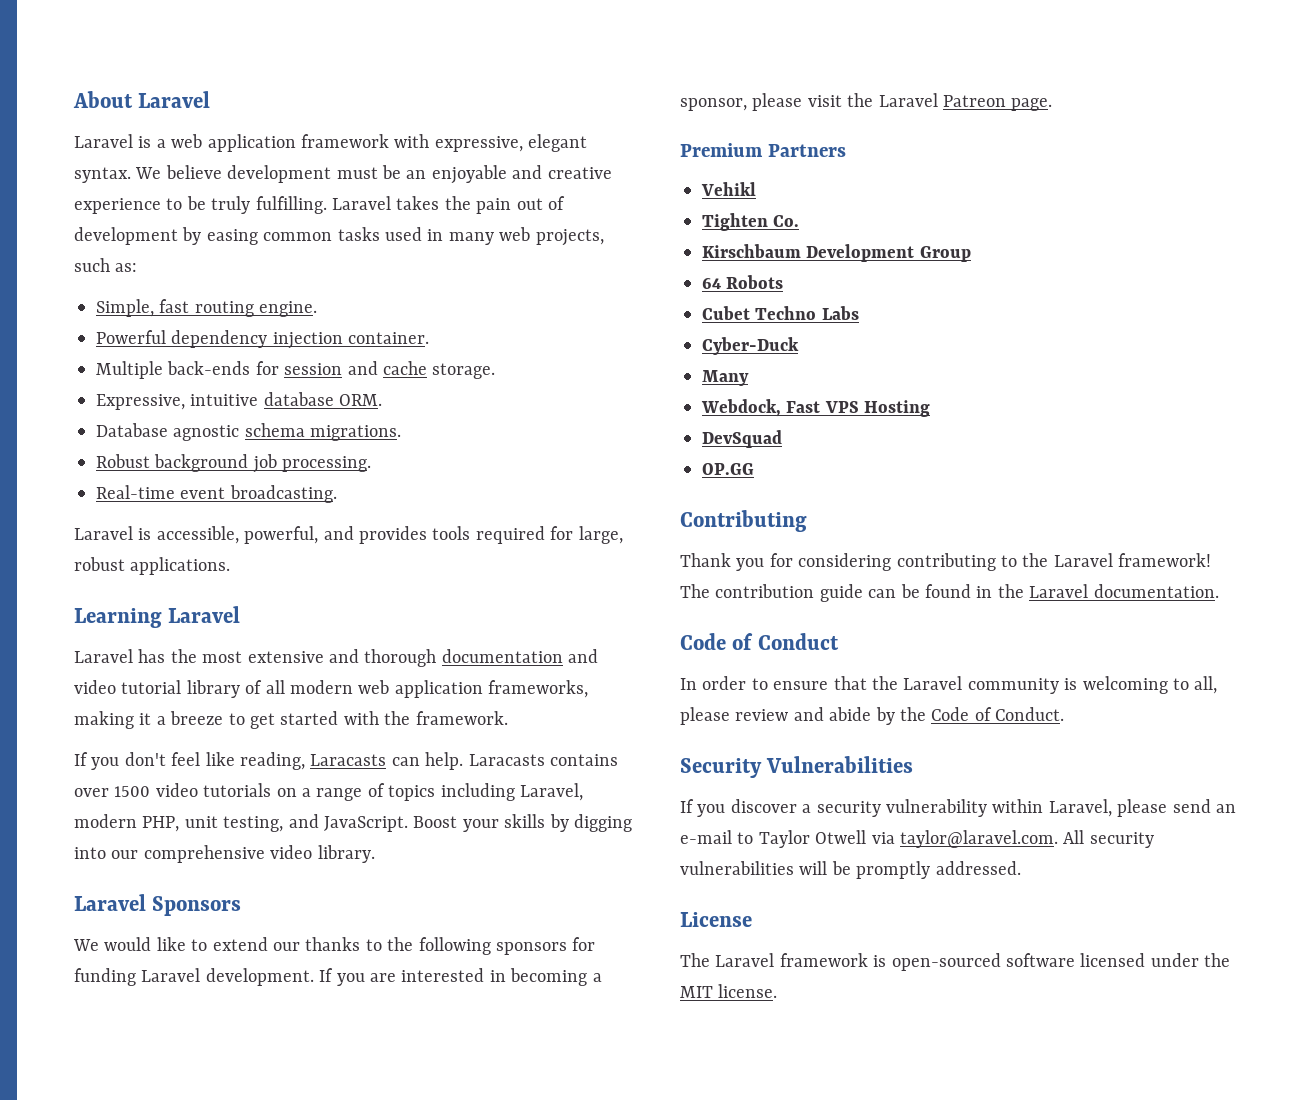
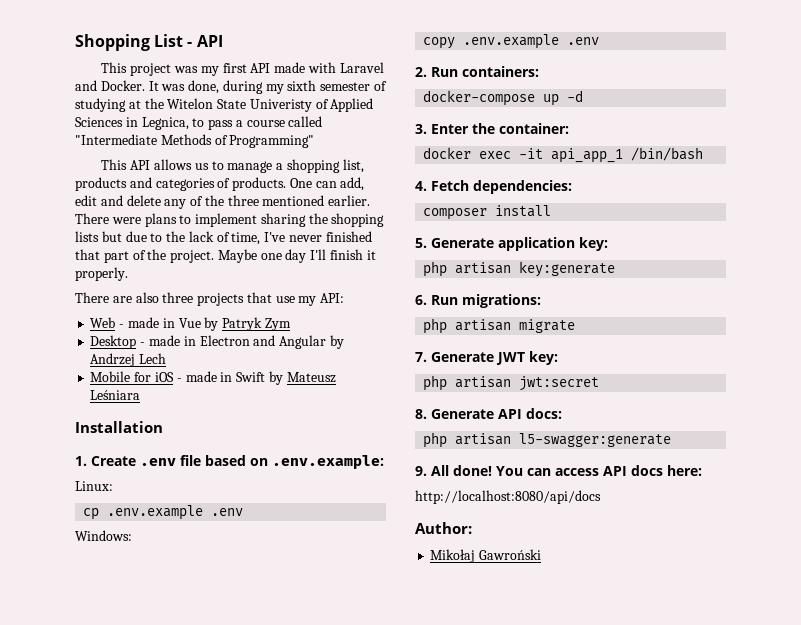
- About Laravel
- Laravel is a web application framework with expressive, elegant syntax. We believe development must be an enjoyable and creative experience to be truly fulfilling. Laravel takes the pain out of development by easing common tasks used in many web projects, such as:
- Simple, fast routing engine.
- Powerful dependency injection container.
- Multiple back-ends for session and cache storage.
- Expressive, intuitive database ORM.
- Database agnostic schema migrations.
- Robust background job processing.
- Real-time event broadcasting.
- Laravel is accessible, powerful, and provides tools required for large, robust applications.
- Learning Laravel
- Laravel has the most extensive and thorough documentation and video tutorial library of all modern web application frameworks, making it a breeze to get started with the framework.
- If you don't feel like reading, Laracasts can help. Laracasts contains over 1500 video tutorials on a range of topics including Laravel, modern PHP, unit testing, and JavaScript. Boost your skills by digging into our comprehensive video library.
- Laravel Sponsors
- We would like to extend our thanks to the following sponsors for funding Laravel development. If you are interested in becoming a sponsor, please visit the Laravel Patreon page.
- Premium Partners
- Vehikl
- Tighten Co.
- Kirschbaum Development Group
- 64 Robots
- Cubet Techno Labs
- Cyber-Duck
- Many
- Webdock, Fast VPS Hosting
- DevSquad
- OP.GG
- Contributing
- Thank you for considering contributing to the Laravel framework! The contribution guide can be found in the Laravel documentation.
- Code of Conduct
- In order to ensure that the Laravel community is welcoming to all, please review and abide by the Code of Conduct.
- Security Vulnerabilities
- If you discover a security vulnerability within Laravel, please send an e-mail to Taylor Otwell via taylor@laravel.com. All security vulnerabilities will be promptly addressed.
- License
- The Laravel framework is open-sourced software licensed under the MIT license.
+ Shopping List - API
+ This project was my first API made with Laravel and Docker. It was done, during my sixth semester of studying at the Witelon State Univeristy of Applied Sciences in Legnica, to pass a course called "Intermediate Methods of Programming"
+ This API allows us to manage a shopping list, products and categories of products. One can add, edit and delete any of the three mentioned earlier. There were plans to implement sharing the shopping lists but due to the lack of time, I've never finished that part of the project. Maybe one day I'll finish it properly.
+ There are also three projects that use my API:
+ Web - made in Vue by Patryk Zym
+ Desktop - made in Electron and Angular by Andrzej Lech
+ Mobile for iOS - made in Swift by Mateusz Leśniara
+ Installation
+ 1. Create .env file based on .env.example:
+ Linux:
+ cp .env.example .env
+ Windows:
+ copy .env.example .env
+ 2. Run containers:
+ docker-compose up -d
+ 3. Enter the container:
+ docker exec -it api_app_1 /bin/bash
+ 4. Fetch dependencies:
+ composer install
+ 5. Generate application key:
+ php artisan key:generate
+ 6. Run migrations:
+ php artisan migrate
+ 7. Generate JWT key:
+ php artisan jwt:secret
+ 8. Generate API docs:
+ php artisan l5-swagger:generate
+ 9. All done! You can access API docs here:
+ http://localhost:8080/api/docs
+ Author:
+ Mikołaj Gawroński

